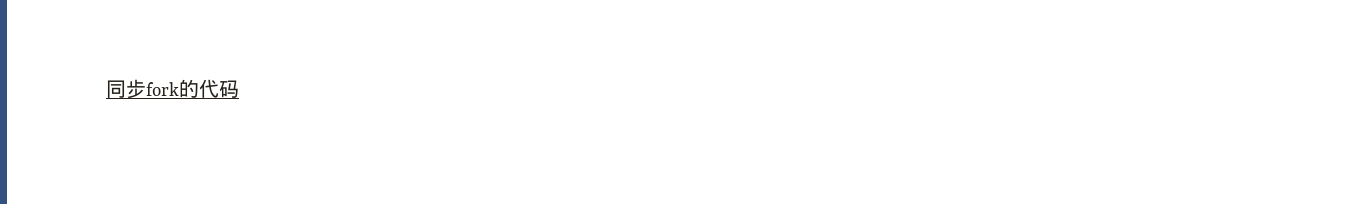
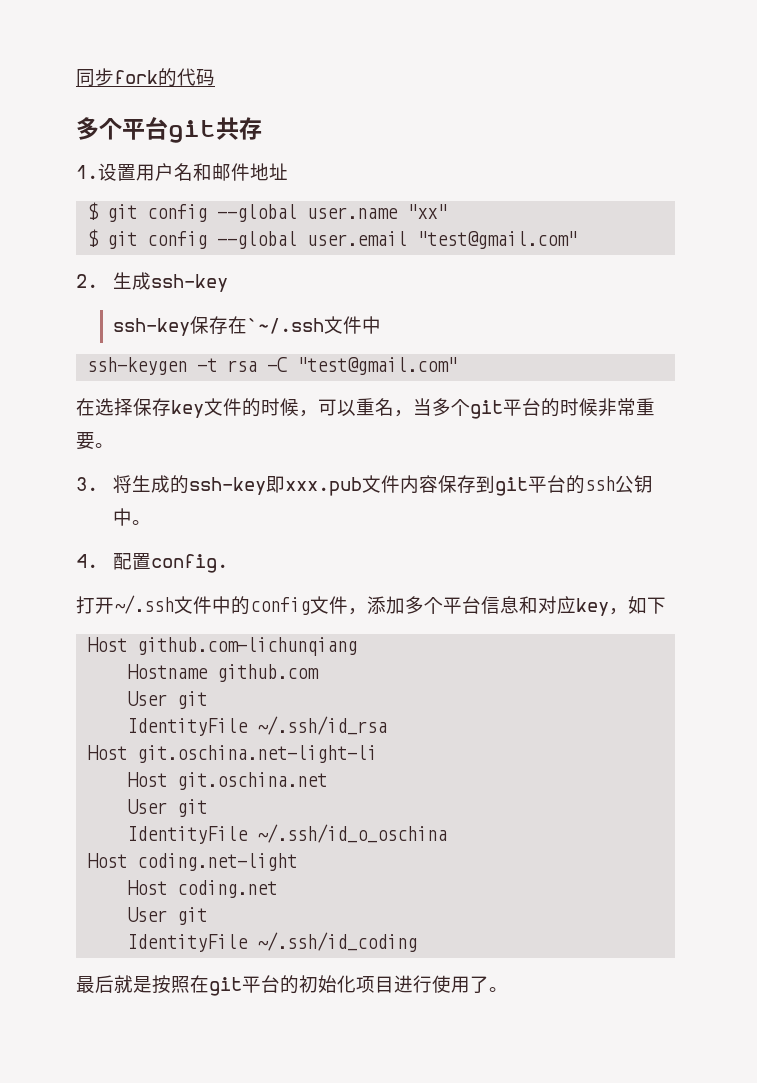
+ 多个平台git共存
+ 1.设置用户名和邮件地址
+ $ git config --global user.name "xx"
+ $ git config --global user.email "test@gmail.com"
+ 2.生成ssh-key
+ ssh-key保存在`~/.ssh文件中
+ ssh-keygen -t rsa -C "test@gmail.com"
+ 在选择保存key文件的时候，可以重名，当多个git平台的时候非常重要。
+ 3.将生成的ssh-key即xxx.pub文件内容保存到git平台的ssh公钥中。
+ 4.配置config.
+ 打开~/.ssh文件中的config文件，添加多个平台信息和对应key，如下
+ Host github.com-lichunqiang
+ Hostname github.com
+ User git
+ IdentityFile ~/.ssh/id_rsa
+ Host git.oschina.net-light-li
+ Host git.oschina.net
+ User git
+ IdentityFile ~/.ssh/id_o_oschina
+ Host coding.net-light
+ Host coding.net
+ User git
+ IdentityFile ~/.ssh/id_coding
+ 最后就是按照在git平台的初始化项目进行使用了。

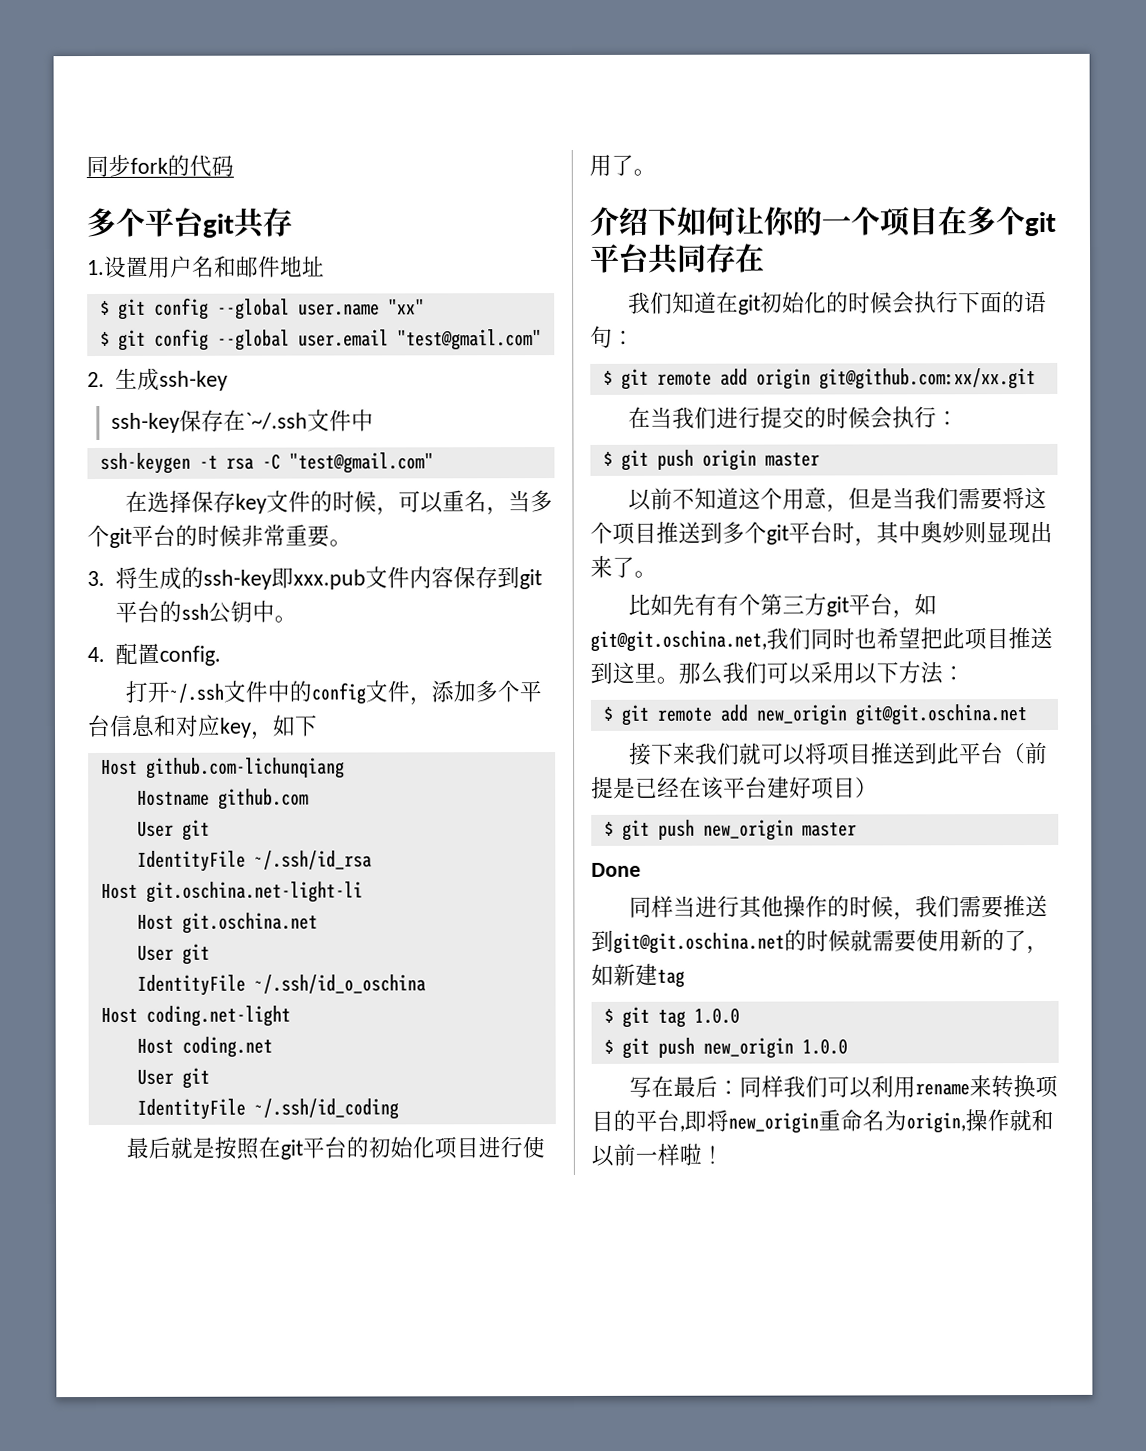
+ 介绍下如何让你的一个项目在多个git平台共同存在
+ 我们知道在git初始化的时候会执行下面的语句：
+ $ git remote add origin git@github.com:xx/xx.git
+ 在当我们进行提交的时候会执行：
+ $ git push origin master
+ 以前不知道这个用意，但是当我们需要将这个项目推送到多个git平台时，其中奥妙则显现出来了。
+ 比如先有有个第三方git平台，如git@git.oschina.net,我们同时也希望把此项目推送到这里。那么我们可以采用以下方法：
+ $ git remote add new_origin git@git.oschina.net
+ 接下来我们就可以将项目推送到此平台（前提是已经在该平台建好项目）
+ $ git push new_origin master
+ Done
+ 同样当进行其他操作的时候，我们需要推送到git@git.oschina.net的时候就需要使用新的了，如新建tag
+ $ git tag 1.0.0
+ $ git push new_origin 1.0.0
+ 写在最后：同样我们可以利用rename来转换项目的平台,即将new_origin重命名为origin,操作就和以前一样啦！

